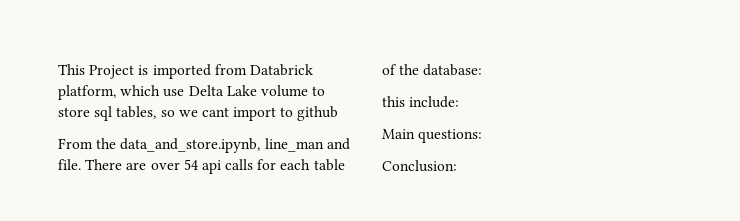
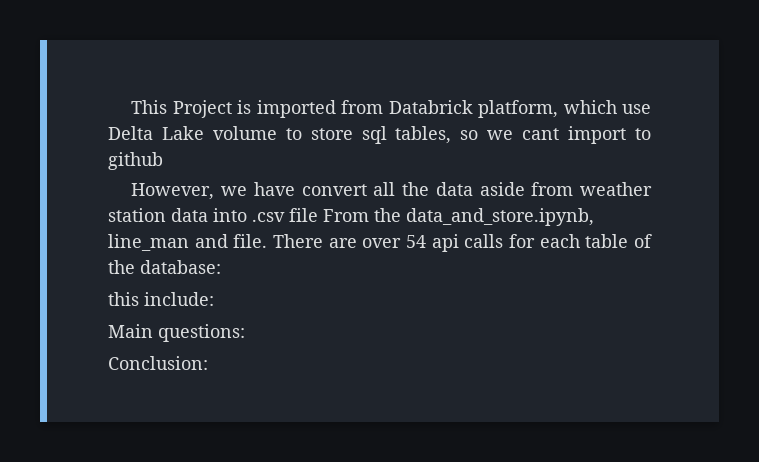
- From the data_and_store.ipynb, line_man and file.
+ However, we have convert all the data aside from weather station data into .csv file From the data_and_store.ipynb, line_man and file.

